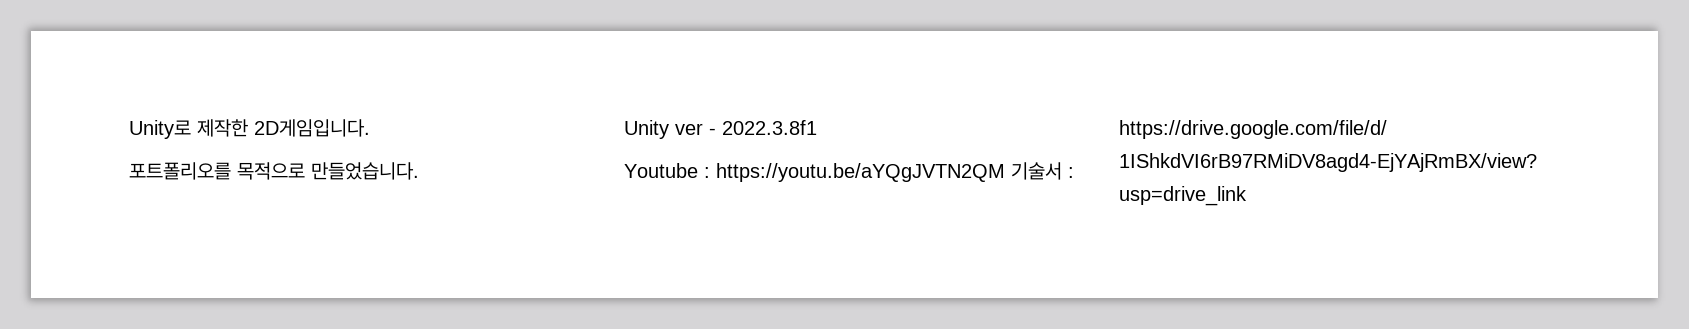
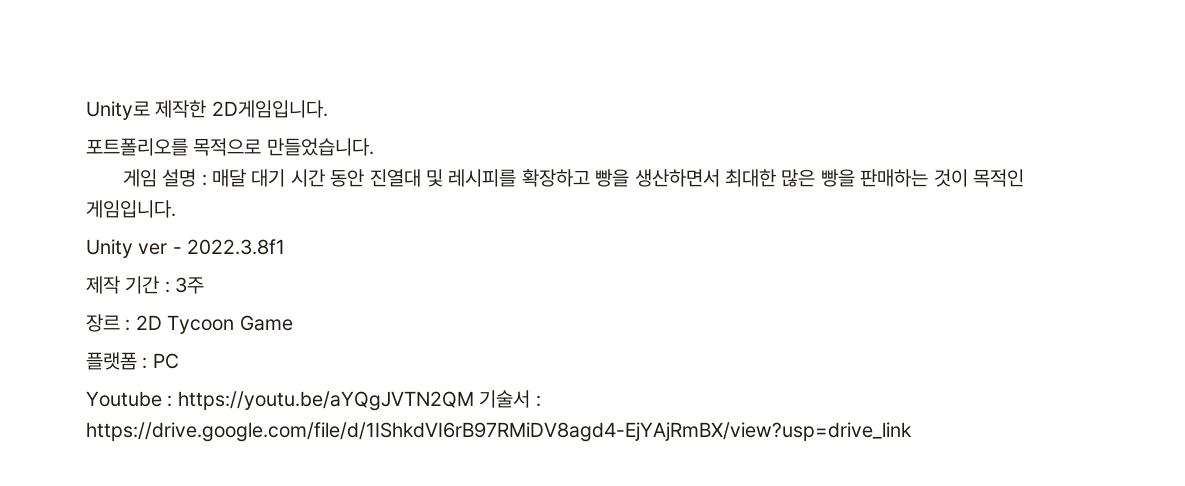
+ 게임 설명 : 매달 대기 시간 동안 진열대 및 레시피를 확장하고 빵을 생산하면서 최대한 많은 빵을 판매하는 것이 목적인 게임입니다.
  Unity ver - 2022.3.8f1
+ 제작 기간 : 3주
+ 장르 : 2D Tycoon Game
+ 플랫폼 : PC

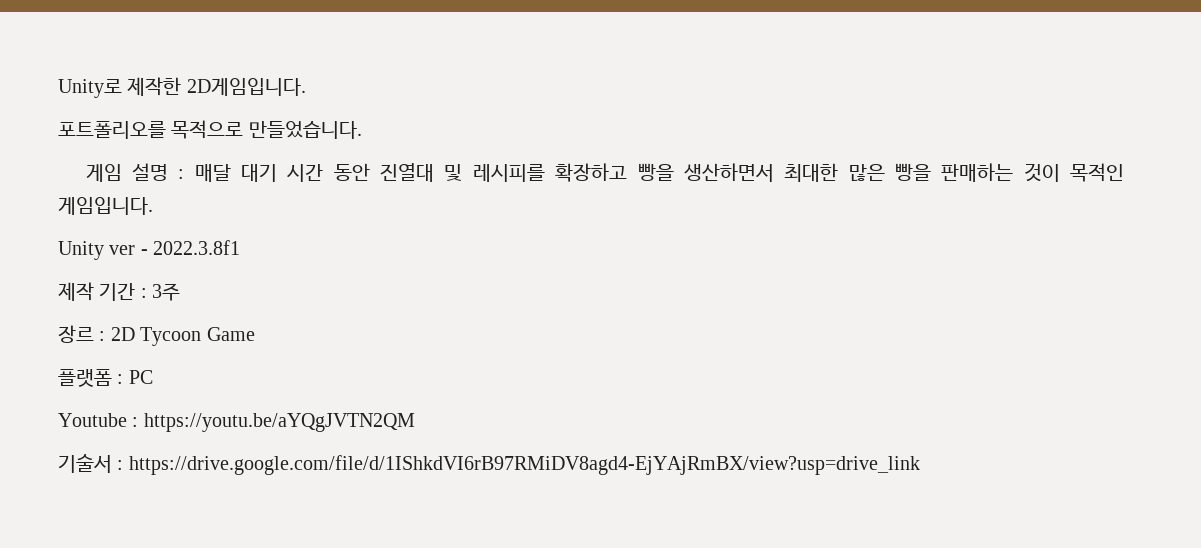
- Youtube : https://youtu.be/aYQgJVTN2QM 기술서 : https://drive.google.com/file/d/1IShkdVI6rB97RMiDV8agd4-EjYAjRmBX/view?usp=drive_link
+ Youtube : https://youtu.be/aYQgJVTN2QM
+ 기술서 : https://drive.google.com/file/d/1IShkdVI6rB97RMiDV8agd4-EjYAjRmBX/view?usp=drive_link

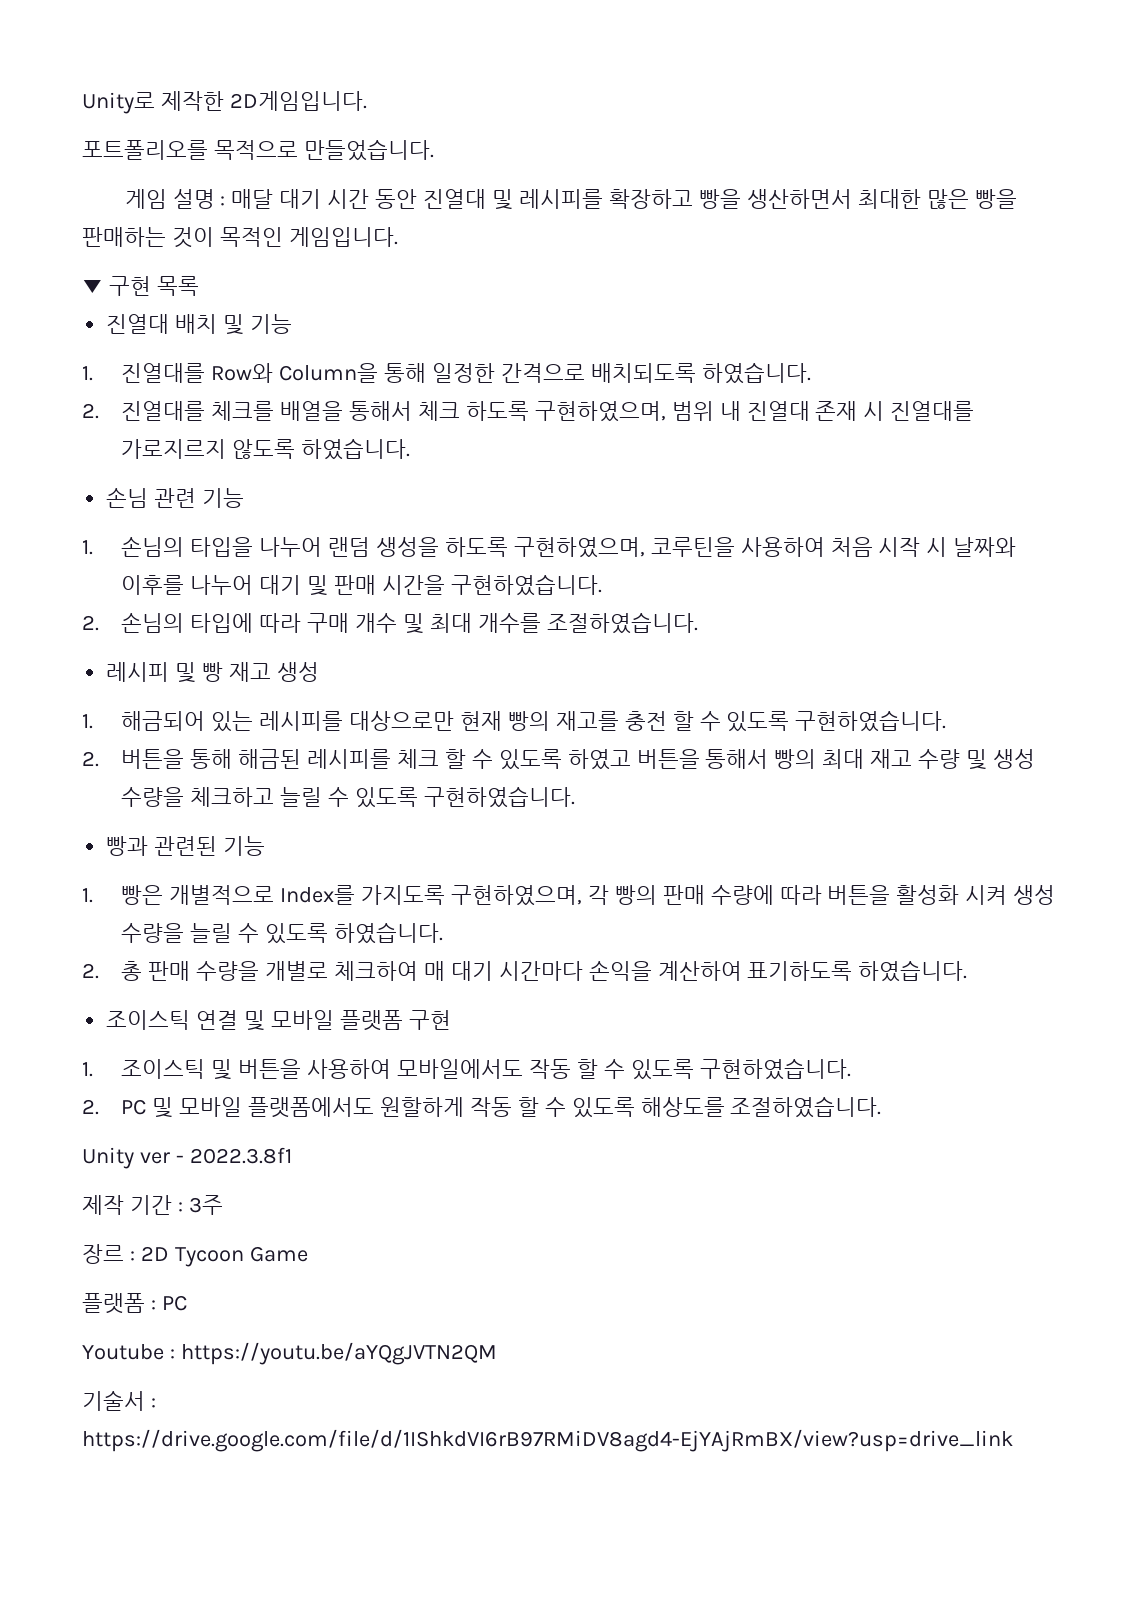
+ ▼ 구현 목록
+ 진열대 배치 및 기능
+ 1. 진열대를 Row와 Column을 통해 일정한 간격으로 배치되도록 하였습니다.
+ 2. 진열대를 체크를 배열을 통해서 체크 하도록 구현하였으며, 범위 내 진열대 존재 시 진열대를 가로지르지 않도록 하였습니다.
+ 손님 관련 기능
+ 1. 손님의 타입을 나누어 랜덤 생성을 하도록 구현하였으며, 코루틴을 사용하여 처음 시작 시 날짜와 이후를 나누어 대기 및 판매 시간을 구현하였습니다.
+ 2. 손님의 타입에 따라 구매 개수 및 최대 개수를 조절하였습니다.
+ 레시피 및 빵 재고 생성
+ 1. 해금되어 있는 레시피를 대상으로만 현재 빵의 재고를 충전 할 수 있도록 구현하였습니다.
+ 2. 버튼을 통해 해금된 레시피를 체크 할 수 있도록 하였고 버튼을 통해서 빵의 최대 재고 수량 및 생성 수량을 체크하고 늘릴 수 있도록 구현하였습니다.
+ 빵과 관련된 기능
+ 1. 빵은 개별적으로 Index를 가지도록 구현하였으며, 각 빵의 판매 수량에 따라 버튼을 활성화 시켜 생성 수량을 늘릴 수 있도록 하였습니다.
+ 2. 총 판매 수량을 개별로 체크하여 매 대기 시간마다 손익을 계산하여 표기하도록 하였습니다.
+ 조이스틱 연결 및 모바일 플랫폼 구현
+ 1. 조이스틱 및 버튼을 사용하여 모바일에서도 작동 할 수 있도록 구현하였습니다.
+ 2. PC 및 모바일 플랫폼에서도 원할하게 작동 할 수 있도록 해상도를 조절하였습니다.

